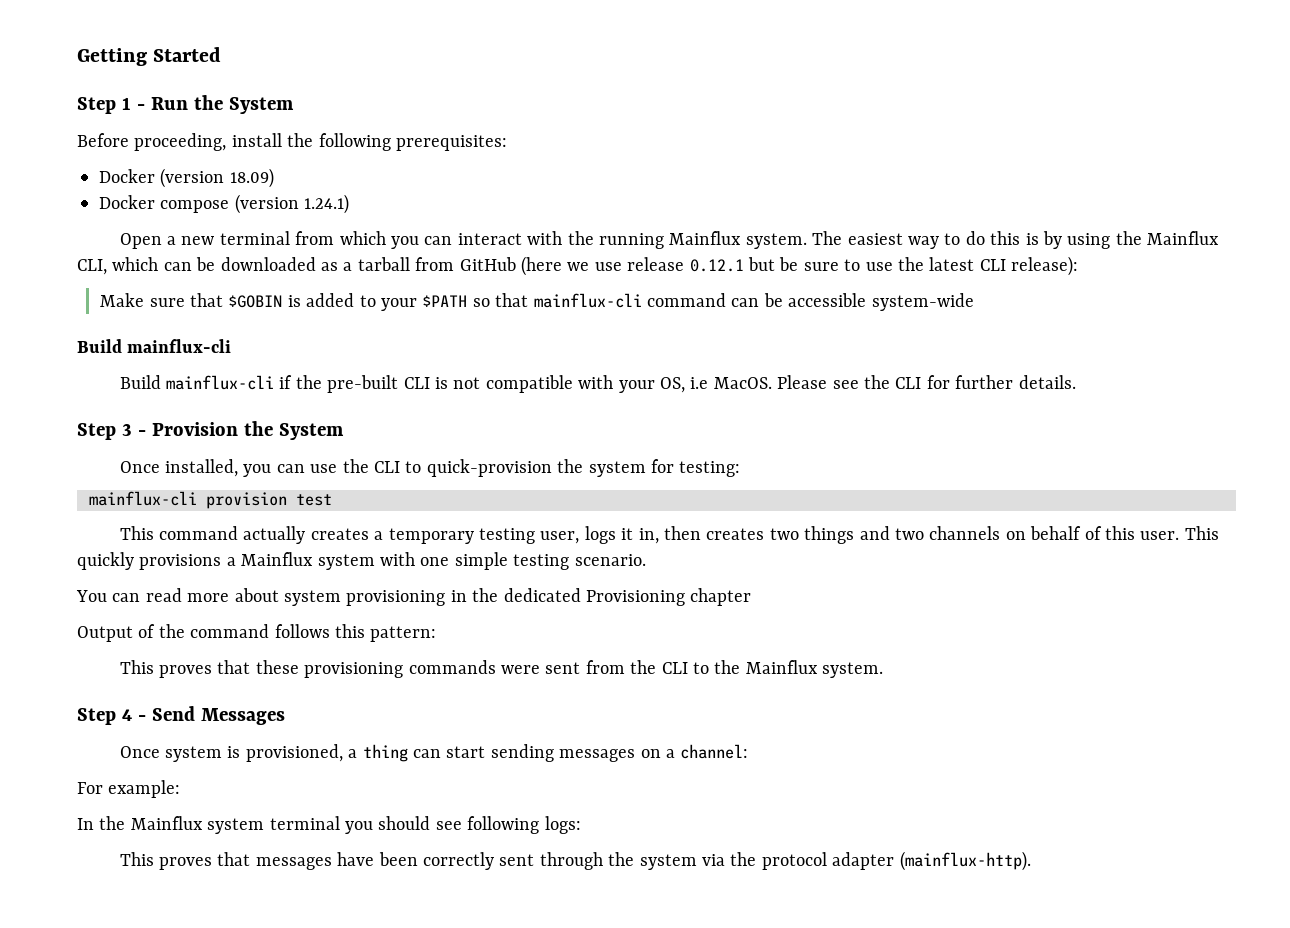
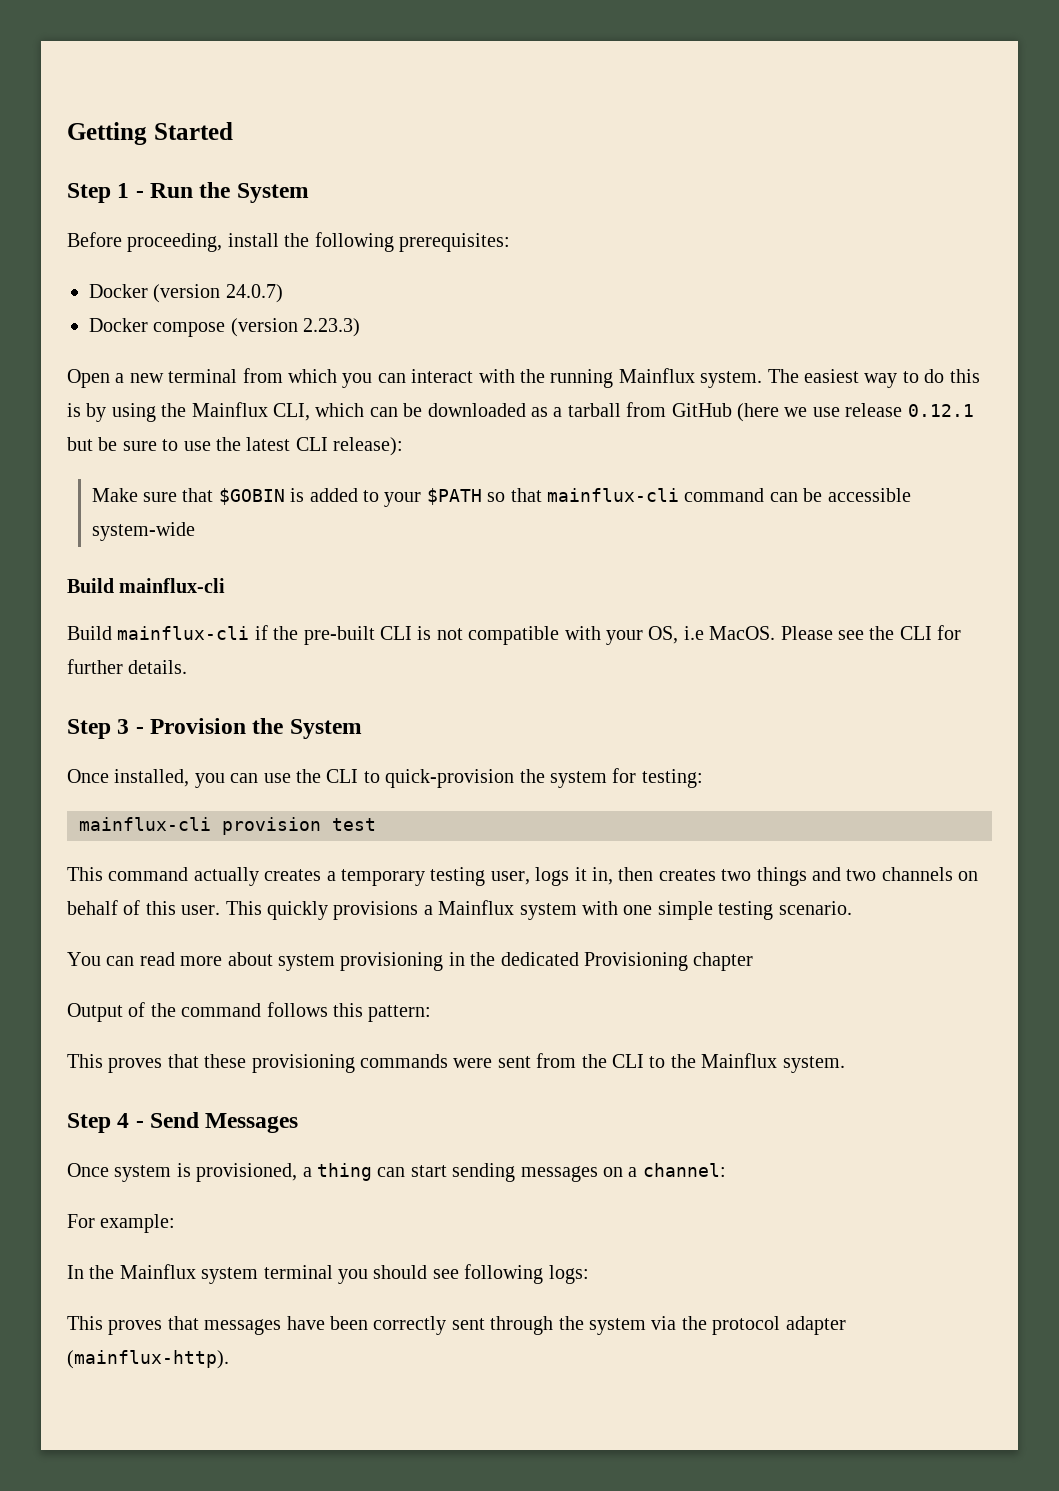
- Docker (version 18.09)
+ Docker (version 24.0.7)
- Docker compose (version 1.24.1)
+ Docker compose (version 2.23.3)

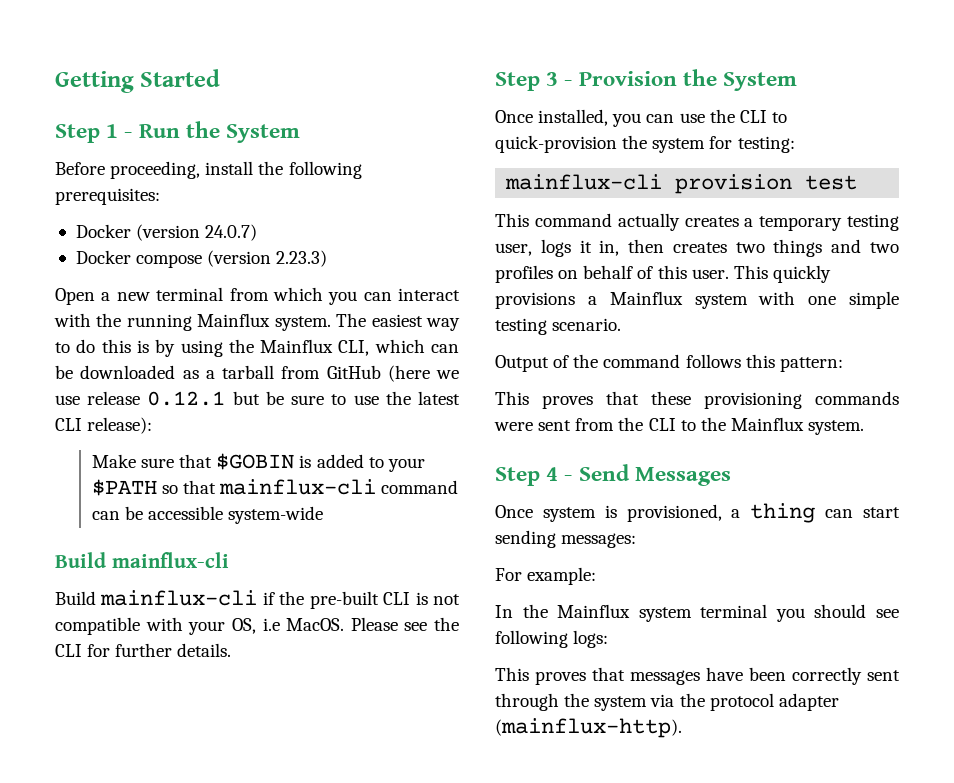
- This command actually creates a temporary testing user, logs it in, then creates two things and two channels on behalf of this user.
+ This command actually creates a temporary testing user, logs it in, then creates two things and two profiles on behalf of this user.
- You can read more about system provisioning in the dedicated Provisioning chapter
- Once system is provisioned, a thing can start sending messages on a channel:
+ Once system is provisioned, a thing can start sending messages:

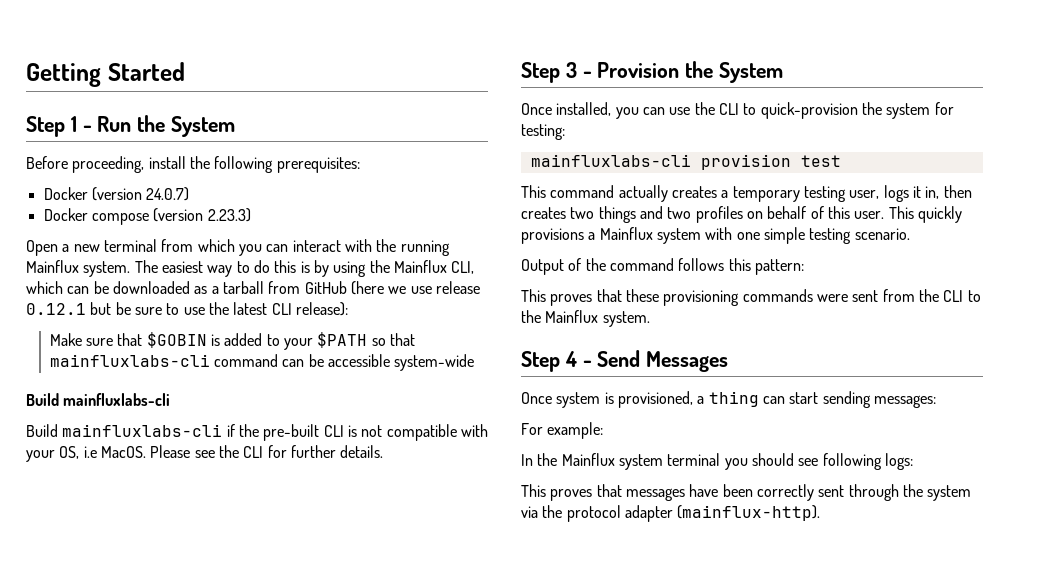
- Make sure that $GOBIN is added to your $PATH so that mainflux-cli command can be accessible system-wide
- Build mainflux-cli
- Build mainflux-cli if the pre-built CLI is not compatible with your OS, i.e MacOS.
+ Make sure that $GOBIN is added to your $PATH so that mainfluxlabs-cli command can be accessible system-wide
+ Build mainfluxlabs-cli
+ Build mainfluxlabs-cli if the pre-built CLI is not compatible with your OS, i.e MacOS.
- mainflux-cli provision test
+ mainfluxlabs-cli provision test

